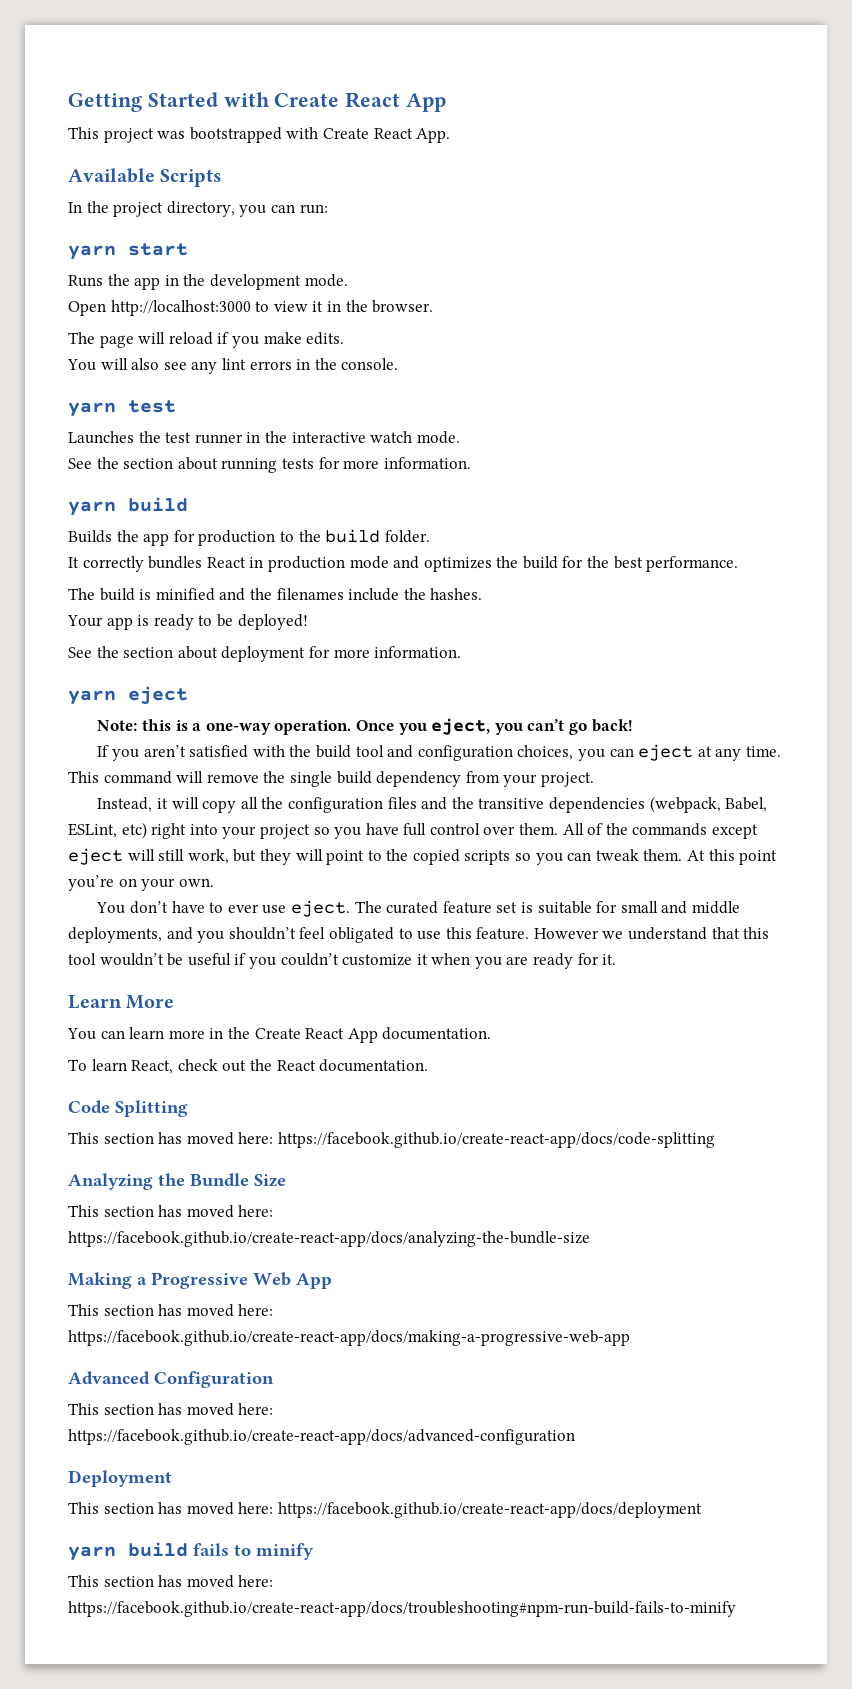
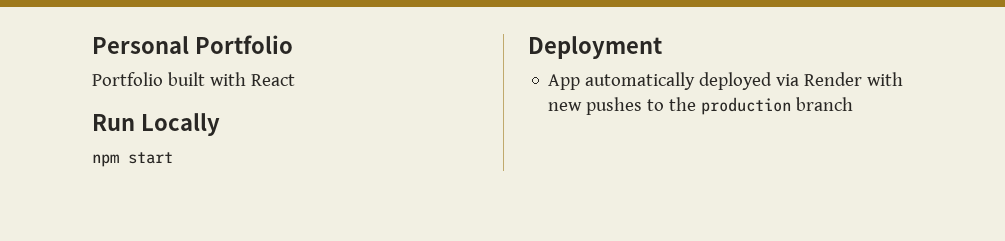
- Getting Started with Create React App
- This project was bootstrapped with Create React App.
- Available Scripts
- In the project directory, you can run:
- yarn start
- Runs the app in the development mode.
- Open http://localhost:3000 to view it in the browser.
- The page will reload if you make edits.
- You will also see any lint errors in the console.
- yarn test
- Launches the test runner in the interactive watch mode.
- See the section about running tests for more information.
- yarn build
- Builds the app for production to the build folder.
- It correctly bundles React in production mode and optimizes the build for the best performance.
- The build is minified and the filenames include the hashes.
- Your app is ready to be deployed!
- See the section about deployment for more information.
- yarn eject
- Note: this is a one-way operation. Once you eject, you can’t go back!
- If you aren’t satisfied with the build tool and configuration choices, you can eject at any time. This command will remove the single build dependency from your project.
- Instead, it will copy all the configuration files and the transitive dependencies (webpack, Babel, ESLint, etc) right into your project so you have full control over them. All of the commands except eject will still work, but they will point to the copied scripts so you can tweak them. At this point you’re on your own.
- You don’t have to ever use eject. The curated feature set is suitable for small and middle deployments, and you shouldn’t feel obligated to use this feature. However we understand that this tool wouldn’t be useful if you couldn’t customize it when you are ready for it.
- Learn More
- You can learn more in the Create React App documentation.
- To learn React, check out the React documentation.
- Code Splitting
- This section has moved here: https://facebook.github.io/create-react-app/docs/code-splitting
- Analyzing the Bundle Size
- This section has moved here: https://facebook.github.io/create-react-app/docs/analyzing-the-bundle-size
- Making a Progressive Web App
- This section has moved here: https://facebook.github.io/create-react-app/docs/making-a-progressive-web-app
- Advanced Configuration
- This section has moved here: https://facebook.github.io/create-react-app/docs/advanced-configuration
+ Personal Portfolio
+ Portfolio built with React
+ Run Locally
+ npm start
  Deployment
- This section has moved here: https://facebook.github.io/create-react-app/docs/deployment
- yarn build fails to minify
- This section has moved here: https://facebook.github.io/create-react-app/docs/troubleshooting#npm-run-build-fails-to-minify
+ App automatically deployed via Render with new pushes to the production branch

